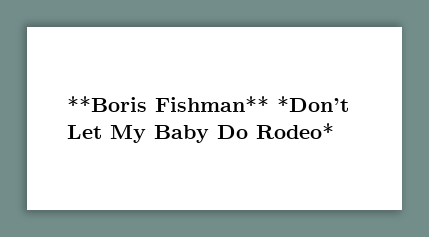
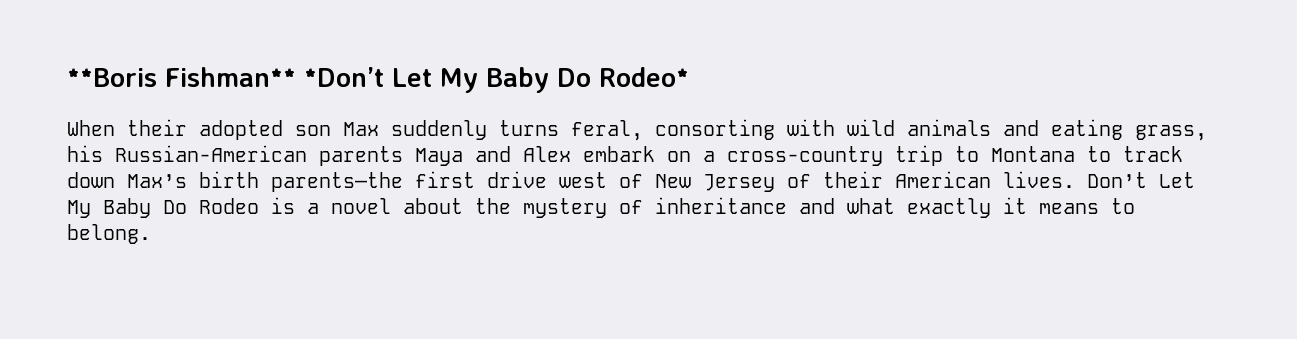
+ When their adopted son Max suddenly turns feral, consorting with wild animals and eating grass, his Russian-American parents Maya and Alex embark on a cross-country trip to Montana to track down Max’s birth parents—the first drive west of New Jersey of their American lives. Don’t Let My Baby Do Rodeo is a novel about the mystery of inheritance and what exactly it means to belong.

